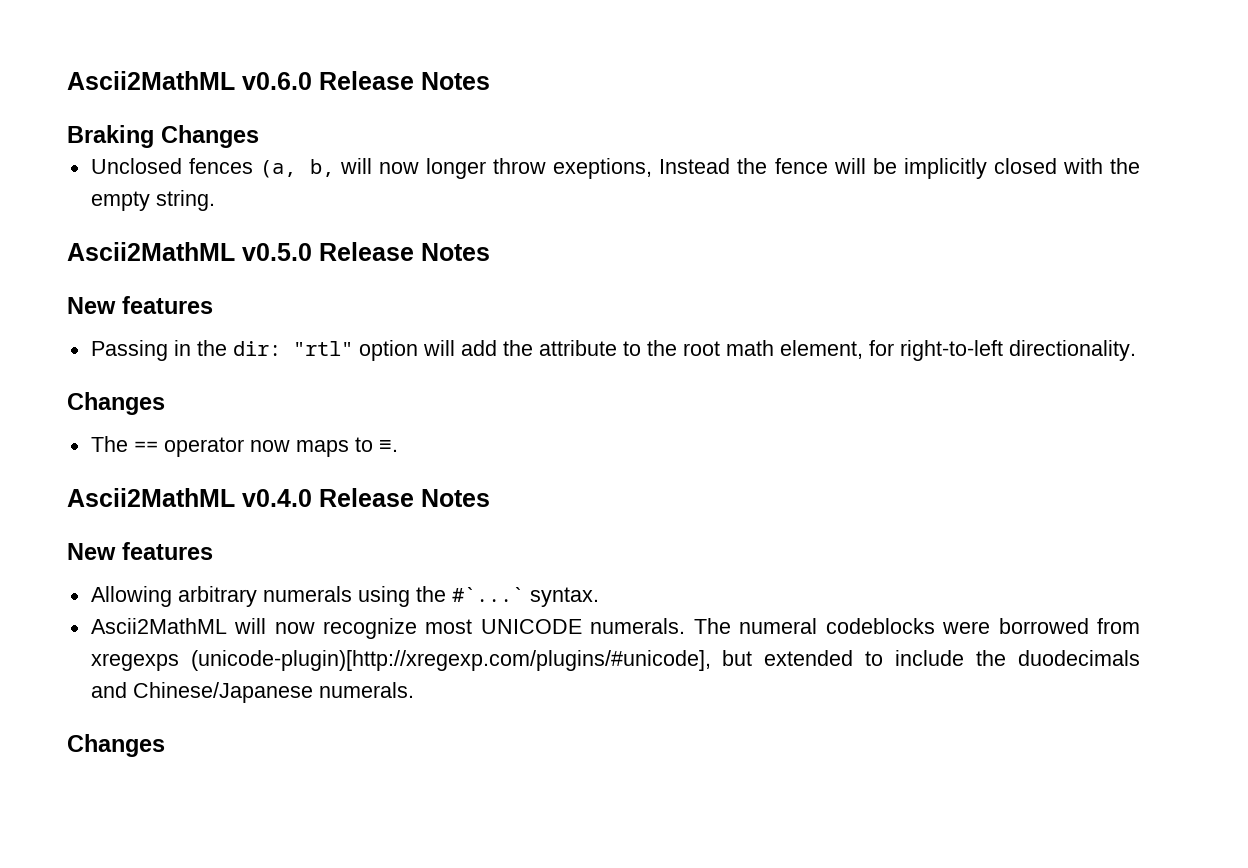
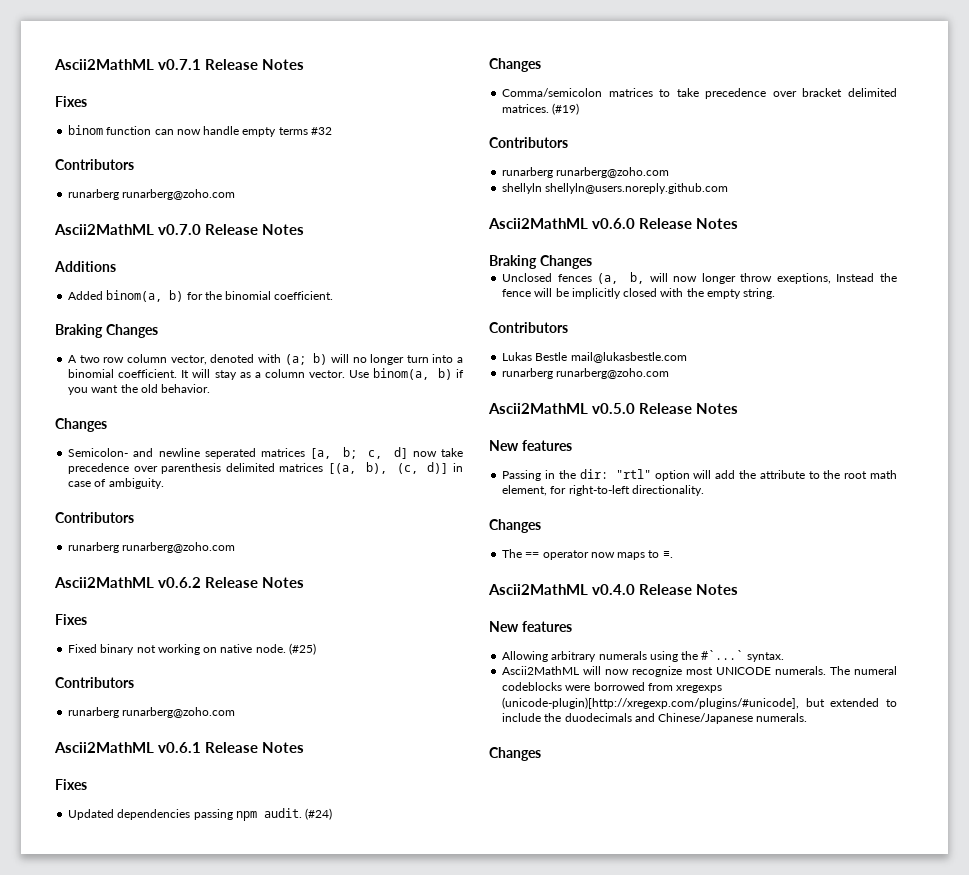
+ Ascii2MathML v0.7.1 Release Notes
+ Fixes
+ binom function can now handle empty terms #32
+ Contributors
+ runarberg runarberg@zoho.com
+ Ascii2MathML v0.7.0 Release Notes
+ Additions
+ Added binom(a, b) for the binomial coefficient.
+ Braking Changes
+ A two row column vector, denoted with (a; b) will no longer turn into a binomial coefficient. It will stay as a column vector. Use binom(a, b) if you want the old behavior.
+ Changes
+ Semicolon- and newline seperated matrices [a, b; c, d] now take precedence over parenthesis delimited matrices [(a, b), (c, d)] in case of ambiguity.
+ Contributors
+ runarberg runarberg@zoho.com
+ Ascii2MathML v0.6.2 Release Notes
+ Fixes
+ Fixed binary not working on native node. (#25)
+ Contributors
+ runarberg runarberg@zoho.com
+ Ascii2MathML v0.6.1 Release Notes
+ Fixes
+ Updated dependencies passing npm audit. (#24)
+ Changes
+ Comma/semicolon matrices to take precedence over bracket delimited matrices. (#19)
+ Contributors
+ runarberg runarberg@zoho.com
+ shellyln shellyln@users.noreply.github.com
  Unclosed fences (a, b, will now longer throw exeptions, Instead the fence will be implicitly closed with the empty string.
+ Contributors
+ Lukas Bestle mail@lukasbestle.com
+ runarberg runarberg@zoho.com

